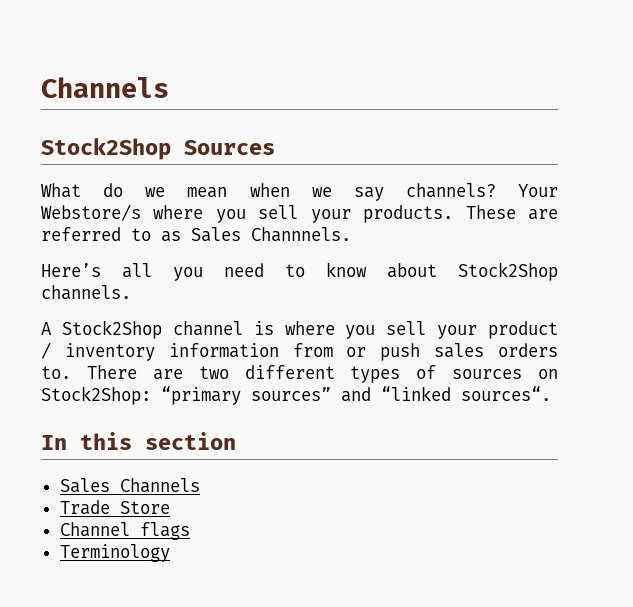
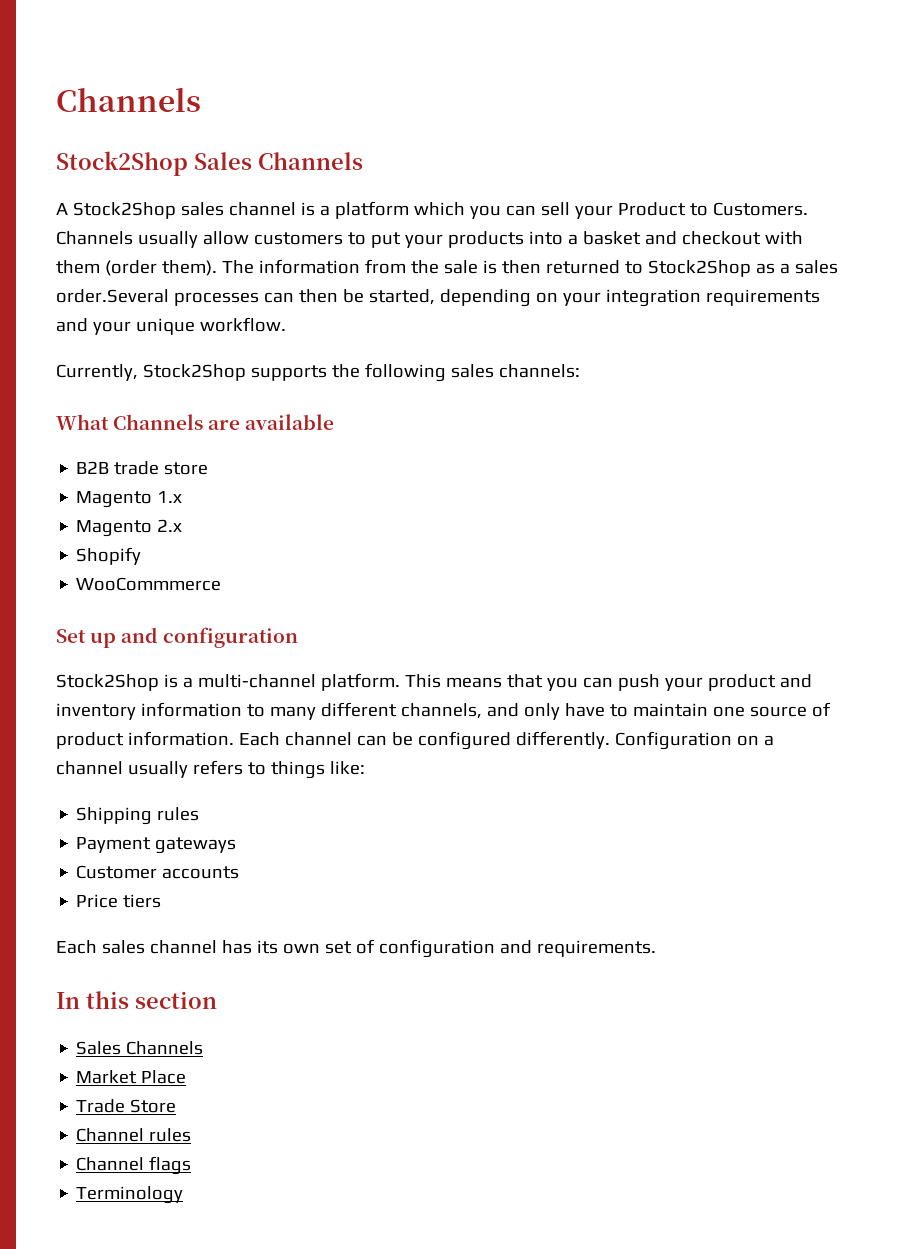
- Stock2Shop Sources
- What do we mean when we say channels? Your Webstore/s where you sell your products. These are referred to as Sales Channnels.
- Here’s all you need to know about Stock2Shop channels.
+ Stock2Shop Sales Channels
- A Stock2Shop channel is where you sell your product / inventory information from or push sales orders to. There are two different types of sources on Stock2Shop: “primary sources” and “linked sources“.
+ A Stock2Shop sales channel is a platform which you can sell your Product to Customers. Channels usually allow customers to put your products into a basket and checkout with them (order them). The information from the sale is then returned to Stock2Shop as a sales order.Several processes can then be started, depending on your integration requirements and your unique workflow.
+ Currently, Stock2Shop supports the following sales channels:
+ What Channels are available
+ B2B trade store
+ Magento 1.x
+ Magento 2.x
+ Shopify
+ WooCommmerce
+ Set up and configuration
+ Stock2Shop is a multi-channel platform. This means that you can push your product and inventory information to many different channels, and only have to maintain one source of product information. Each channel can be configured differently. Configuration on a channel usually refers to things like:
+ Shipping rules
+ Payment gateways
+ Customer accounts
+ Price tiers
+ Each sales channel has its own set of configuration and requirements.
+ Market Place
+ Channel rules

